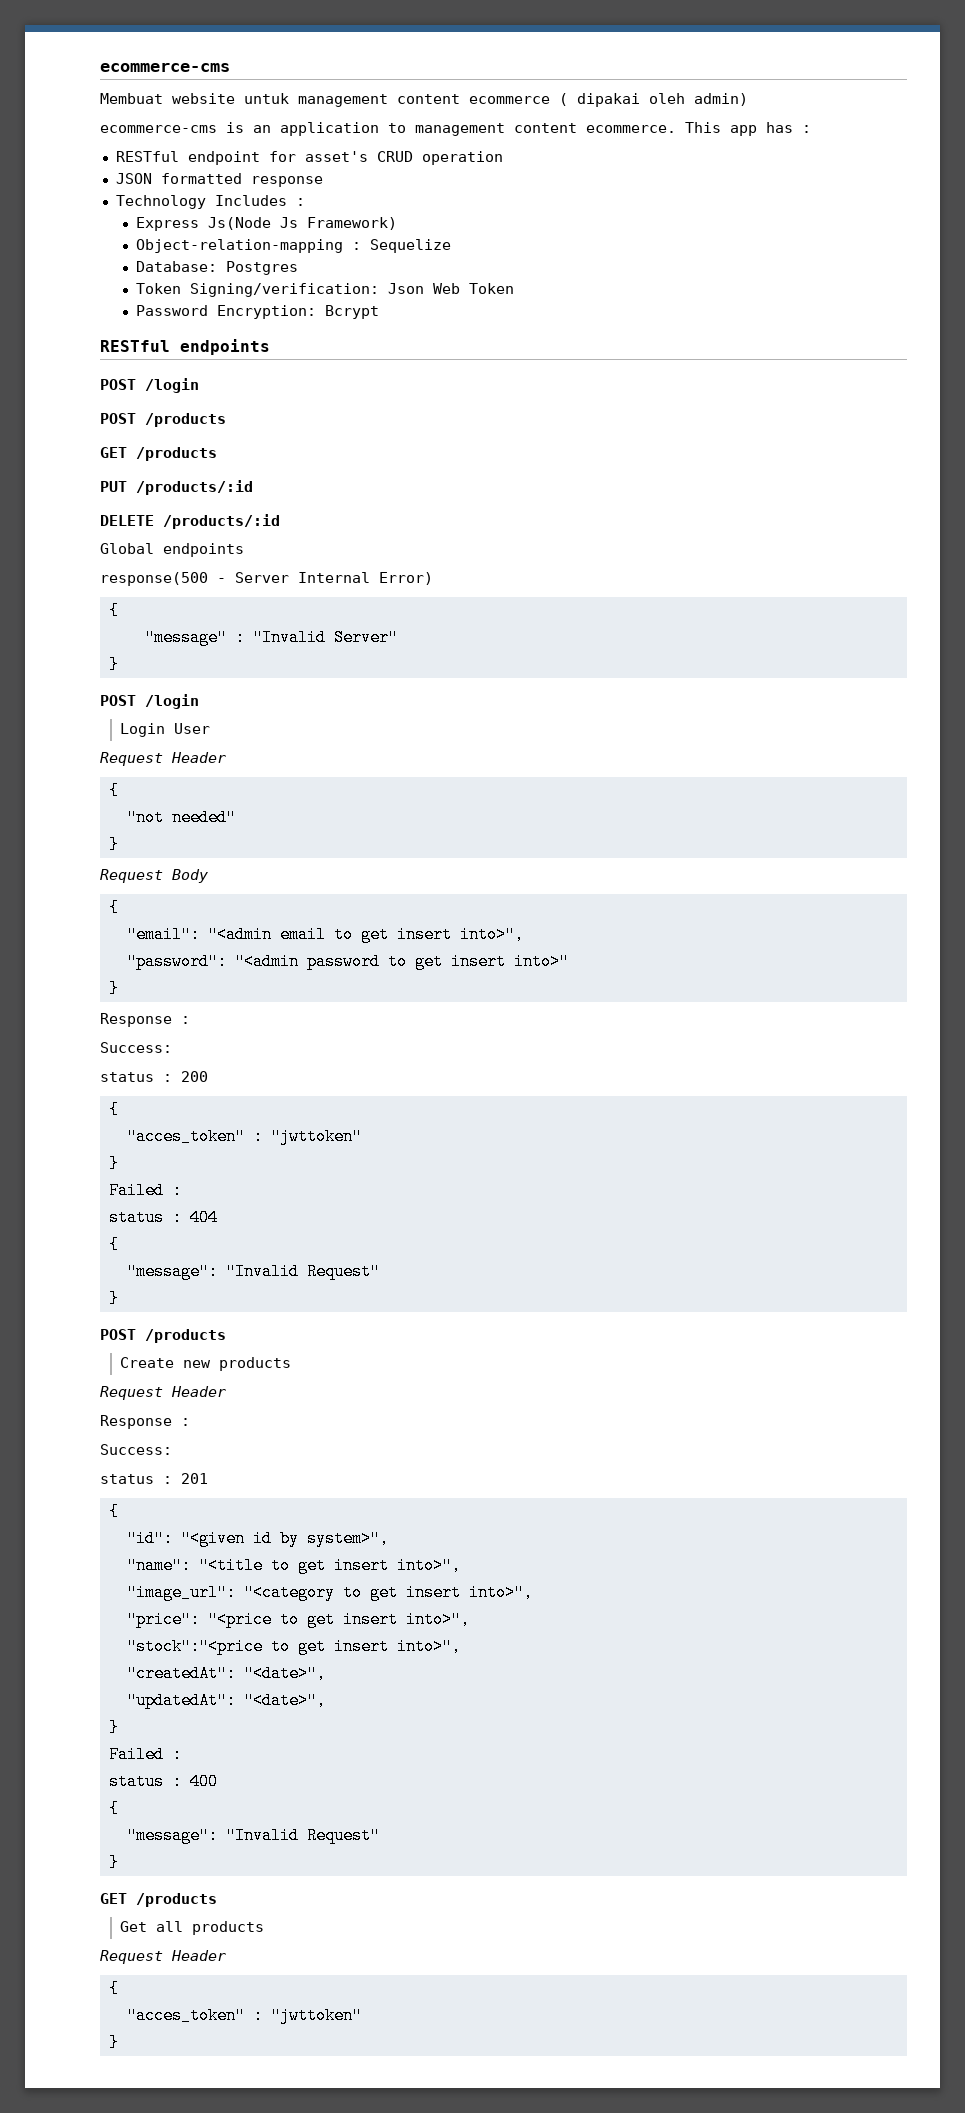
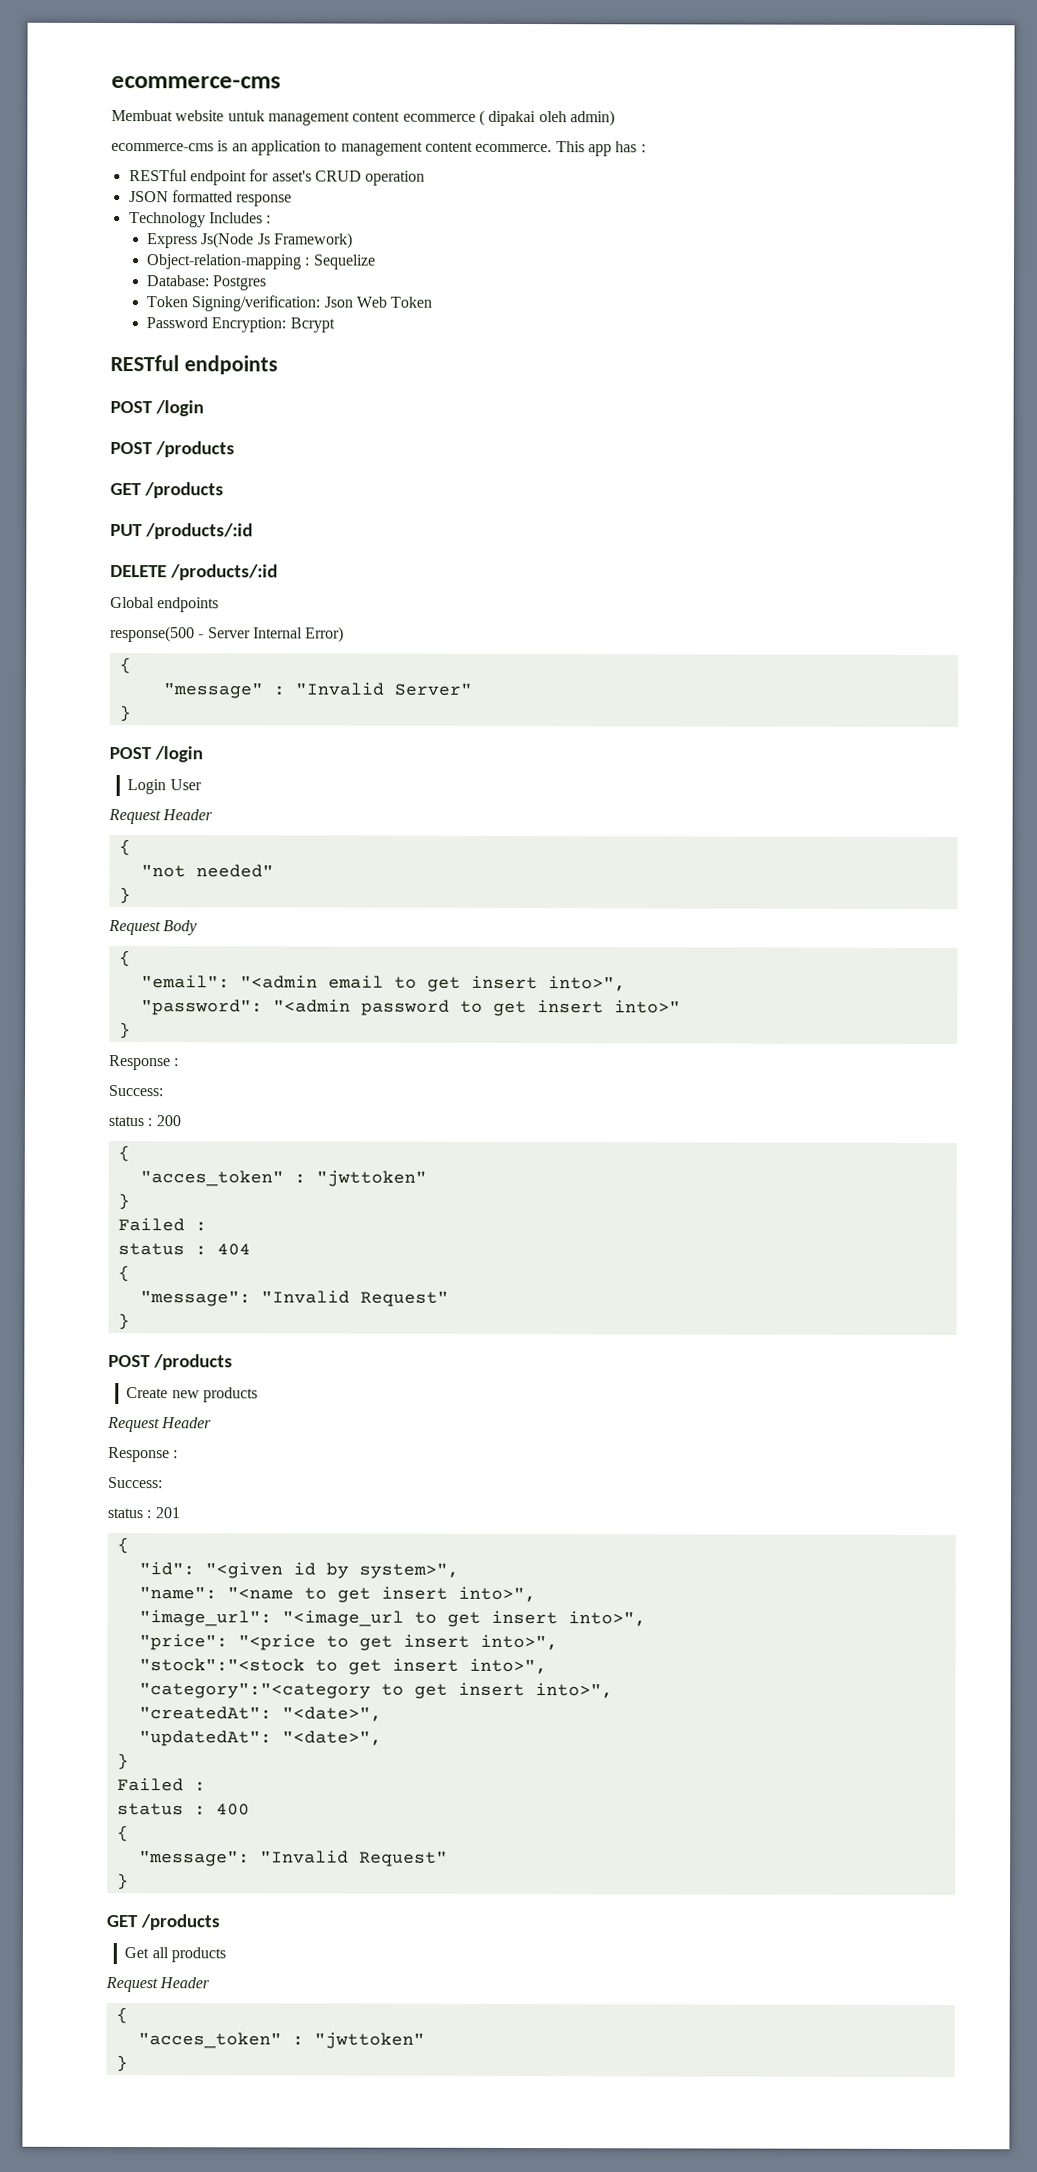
- "name": "<title to get insert into>",
+ "name": "<name to get insert into>",
- "image_url": "<category to get insert into>",
+ "image_url": "<image_url to get insert into>",
- "stock":"<price to get insert into>",
+ "stock":"<stock to get insert into>",
+ "category":"<category to get insert into>",

